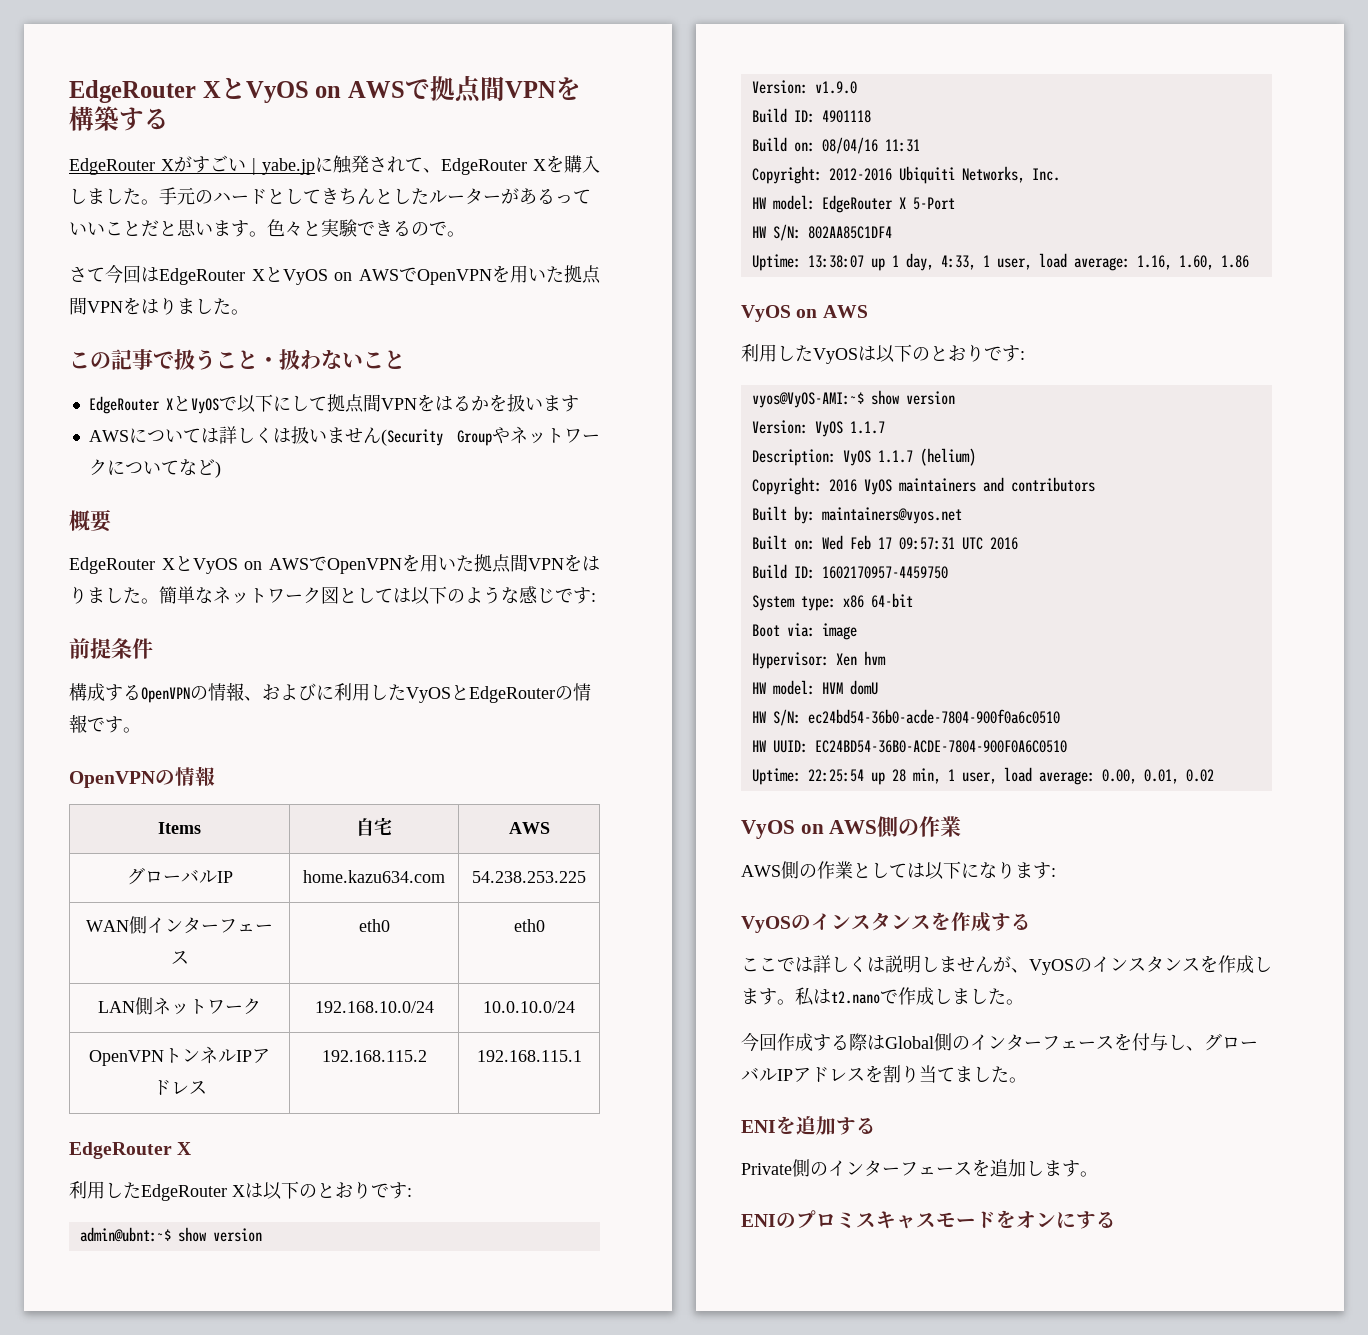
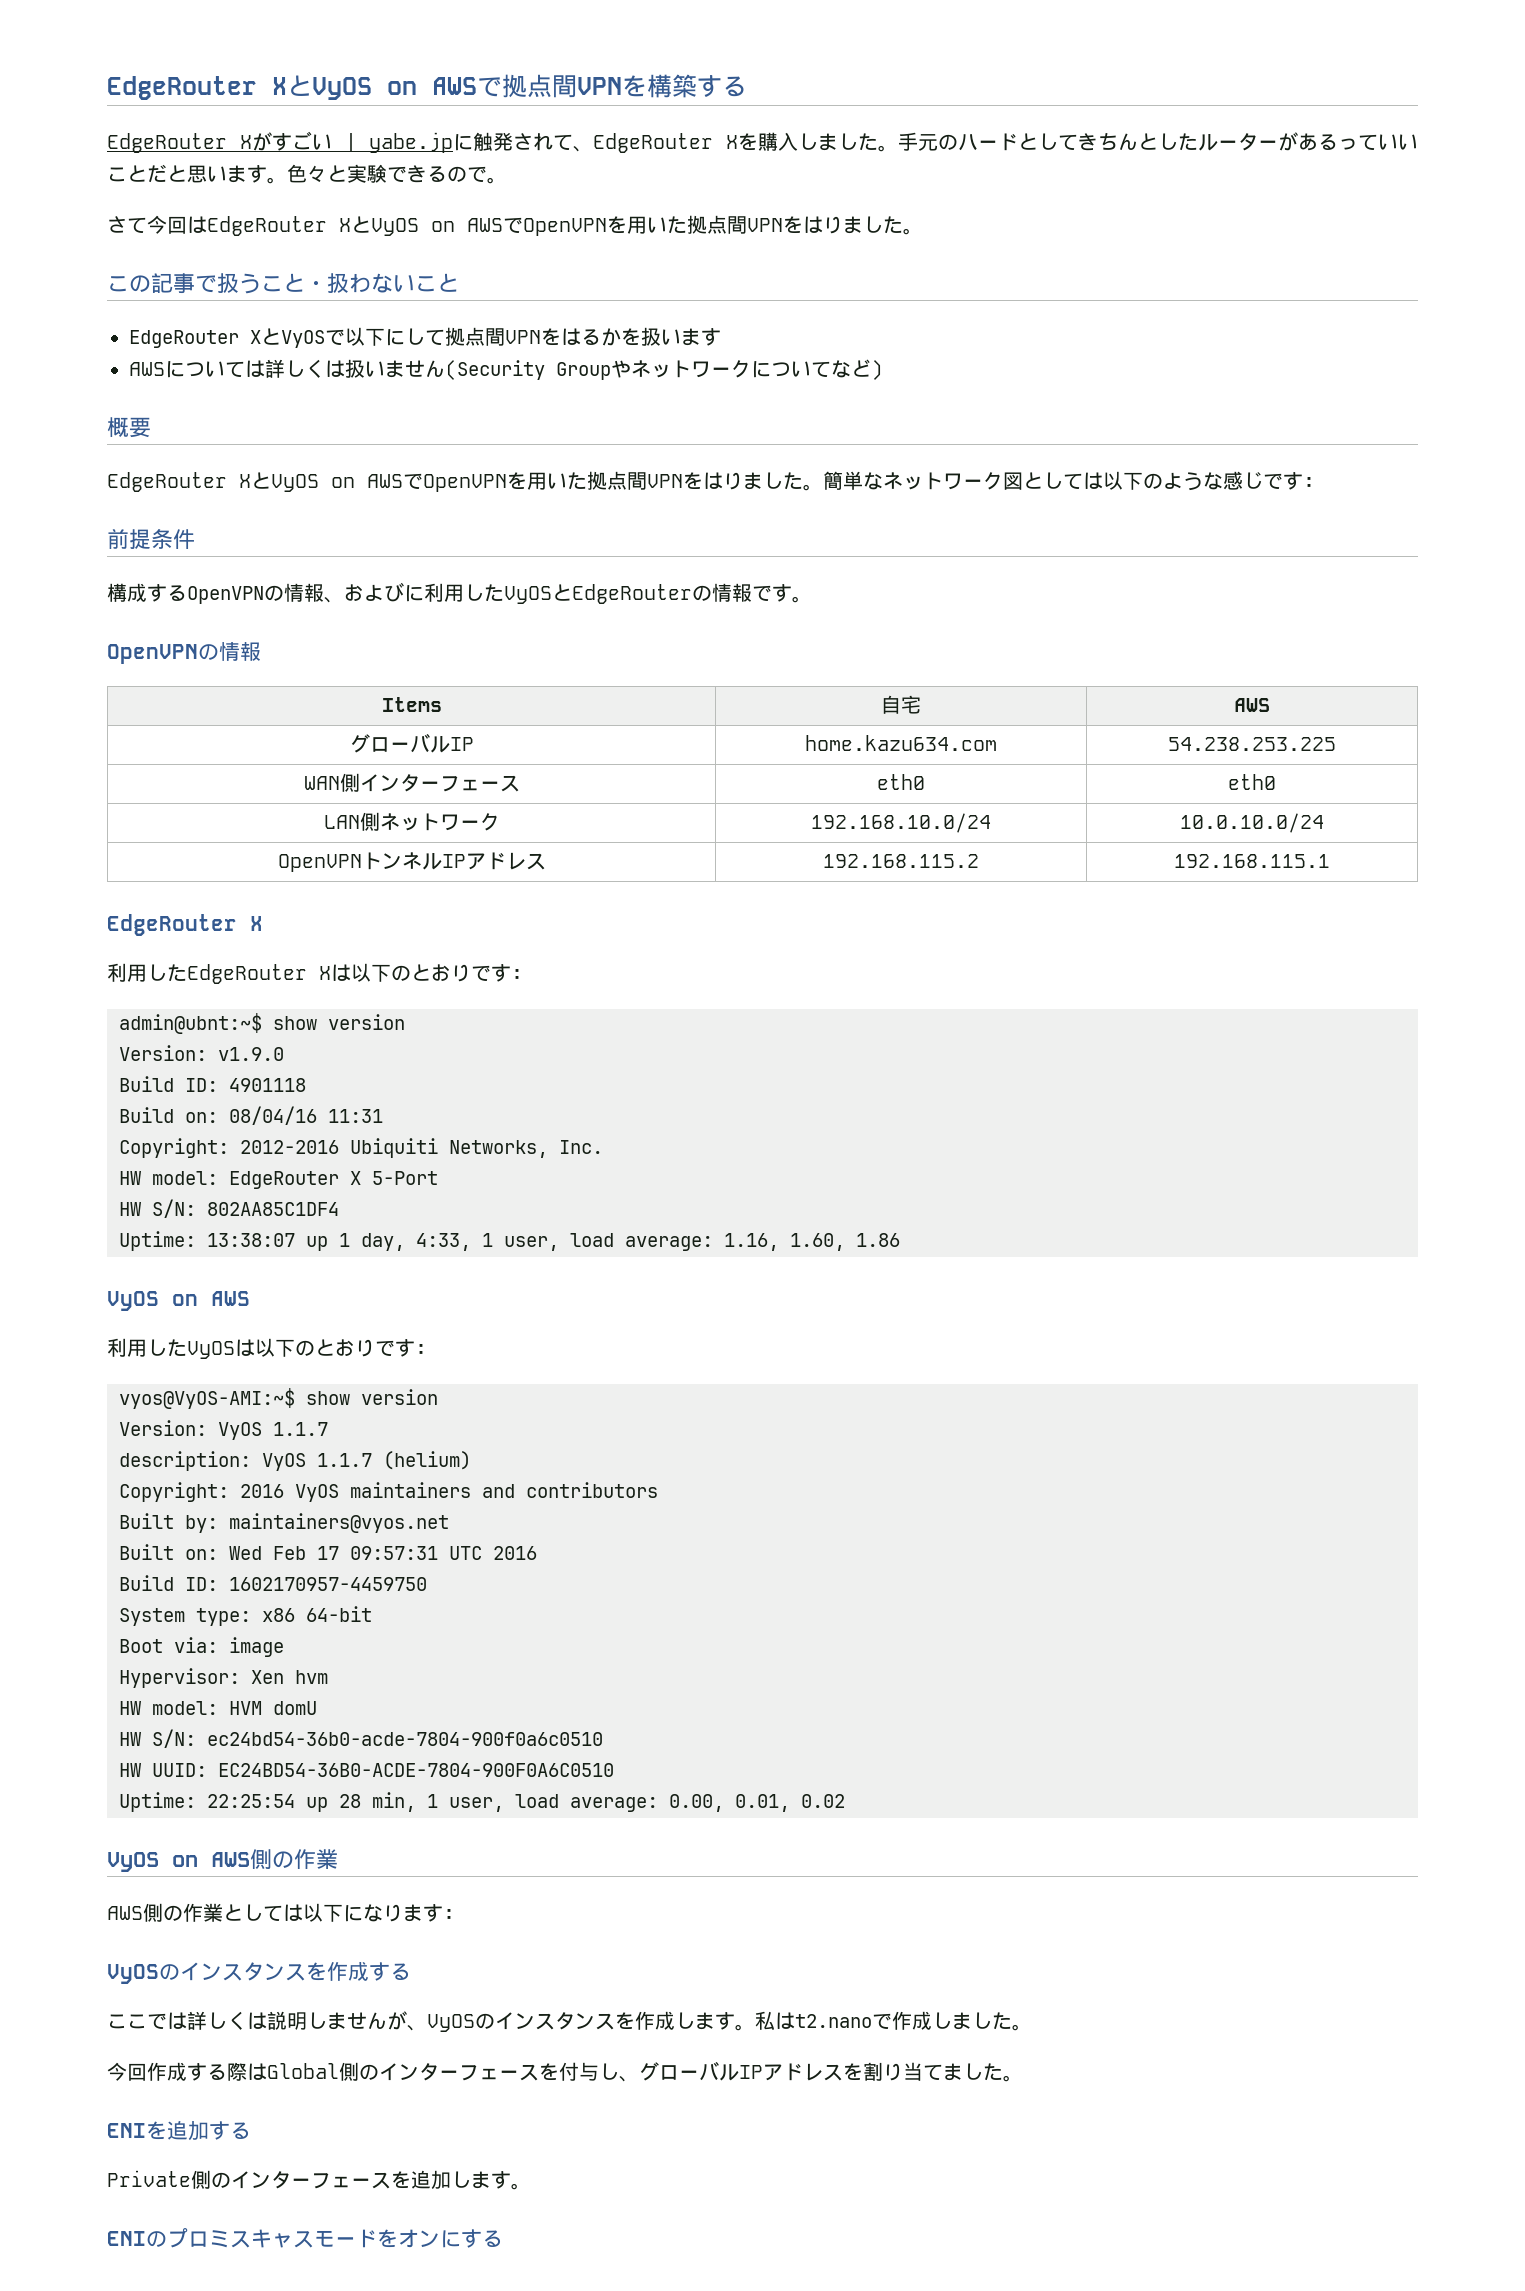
- Description: VyOS 1.1.7 (helium)
+ description: VyOS 1.1.7 (helium)

